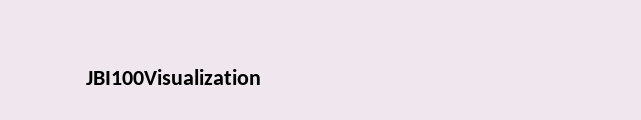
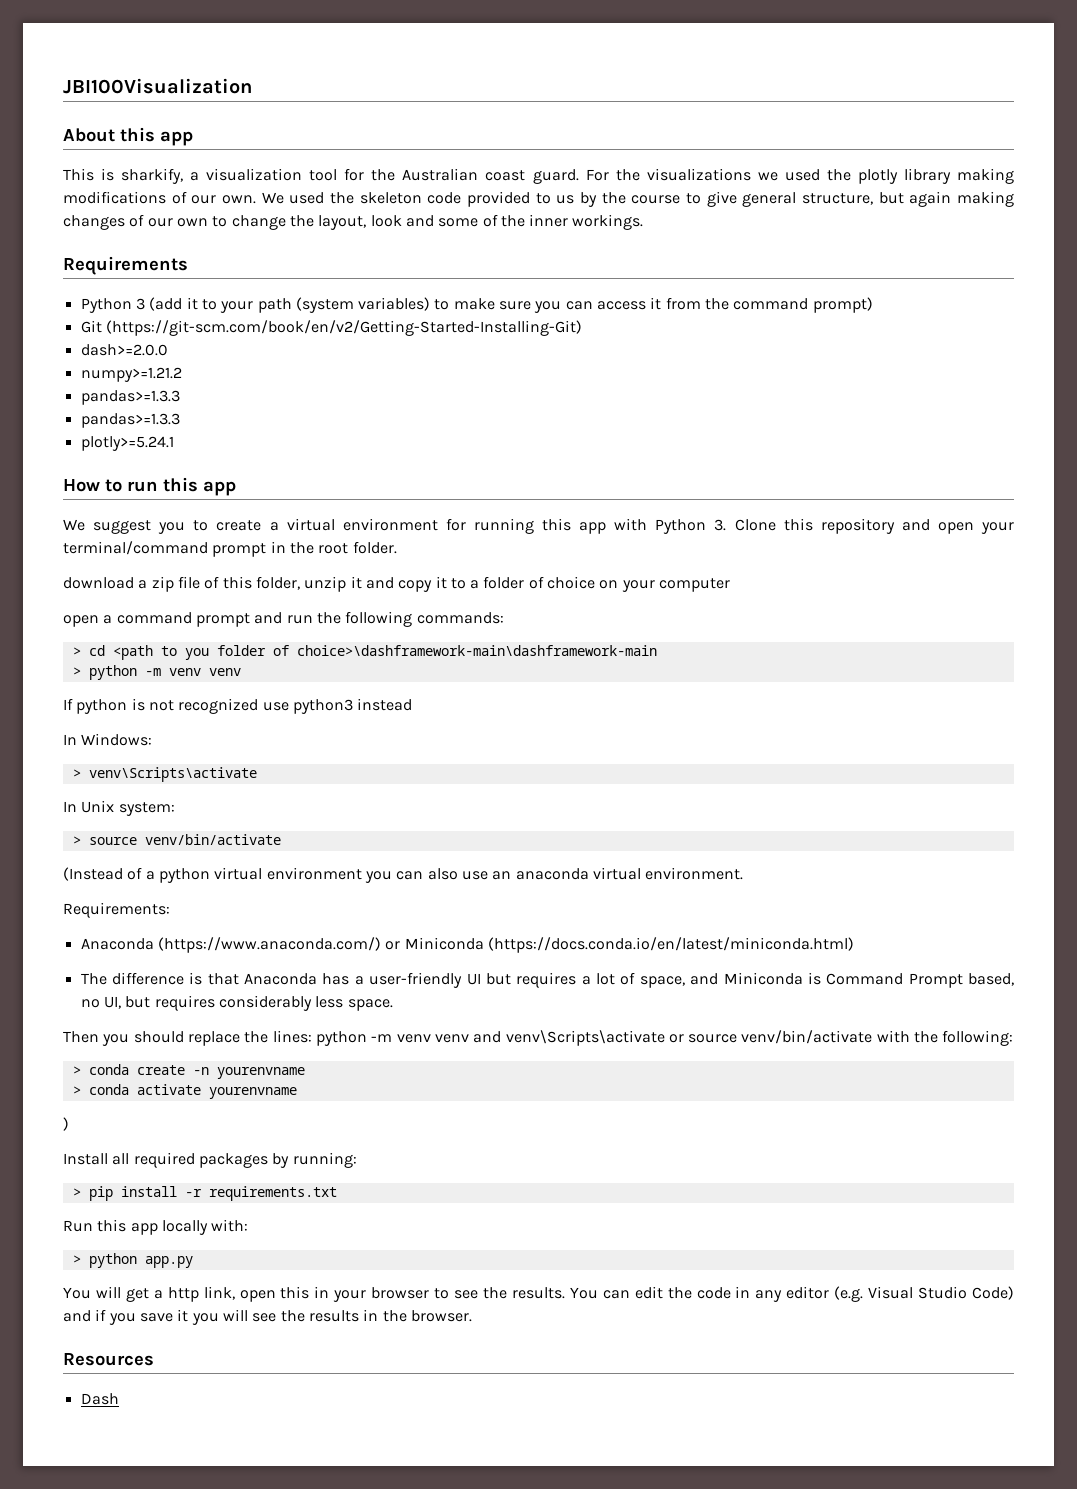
+ About this app
+ This is sharkify, a visualization tool for the Australian coast guard. For the visualizations we used the plotly library making modifications of our own. We used the skeleton code provided to us by the course to give general structure, but again making changes of our own to change the layout, look and some of the inner workings.
+ Requirements
+ Python 3 (add it to your path (system variables) to make sure you can access it from the command prompt)
+ Git (https://git-scm.com/book/en/v2/Getting-Started-Installing-Git)
+ dash>=2.0.0
+ numpy>=1.21.2
+ pandas>=1.3.3
+ pandas>=1.3.3
+ plotly>=5.24.1
+ How to run this app
+ We suggest you to create a virtual environment for running this app with Python 3. Clone this repository and open your terminal/command prompt in the root folder.
+ download a zip file of this folder, unzip it and copy it to a folder of choice on your computer
+ open a command prompt and run the following commands:
+ > cd <path to you folder of choice>\dashframework-main\dashframework-main
+ > python -m venv venv
+ If python is not recognized use python3 instead
+ In Windows:
+ > venv\Scripts\activate
+ In Unix system:
+ > source venv/bin/activate
+ (Instead of a python virtual environment you can also use an anaconda virtual environment.
+ Requirements:
+ Anaconda (https://www.anaconda.com/) or Miniconda (https://docs.conda.io/en/latest/miniconda.html)
+ The difference is that Anaconda has a user-friendly UI but requires a lot of space, and Miniconda is Command Prompt based, no UI, but requires considerably less space.
+ Then you should replace the lines: python -m venv venv and venv\Scripts\activate or source venv/bin/activate with the following:
+ > conda create -n yourenvname
+ > conda activate yourenvname
+ )
+ Install all required packages by running:
+ > pip install -r requirements.txt
+ Run this app locally with:
+ > python app.py
+ You will get a http link, open this in your browser to see the results. You can edit the code in any editor (e.g. Visual Studio Code) and if you save it you will see the results in the browser.
+ Resources
+ Dash

